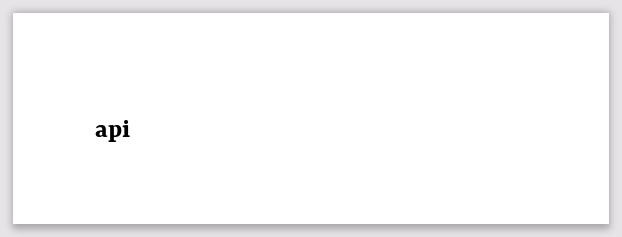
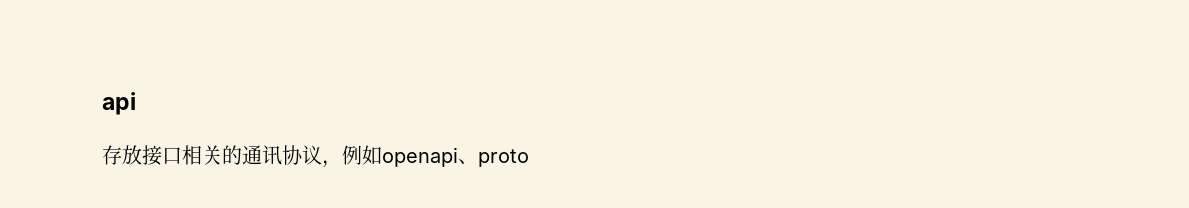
+ 存放接口相关的通讯协议，例如openapi、proto

